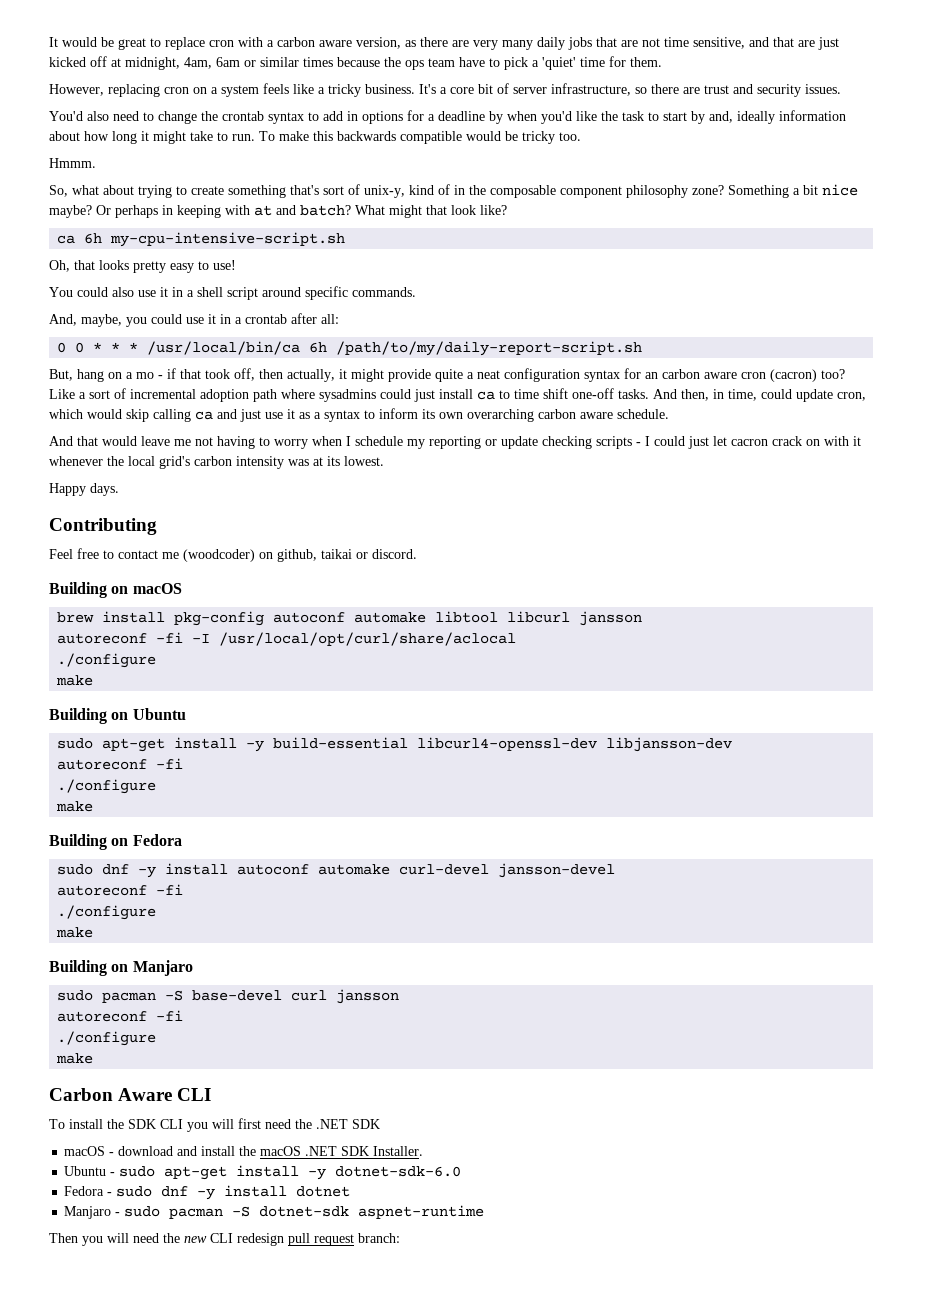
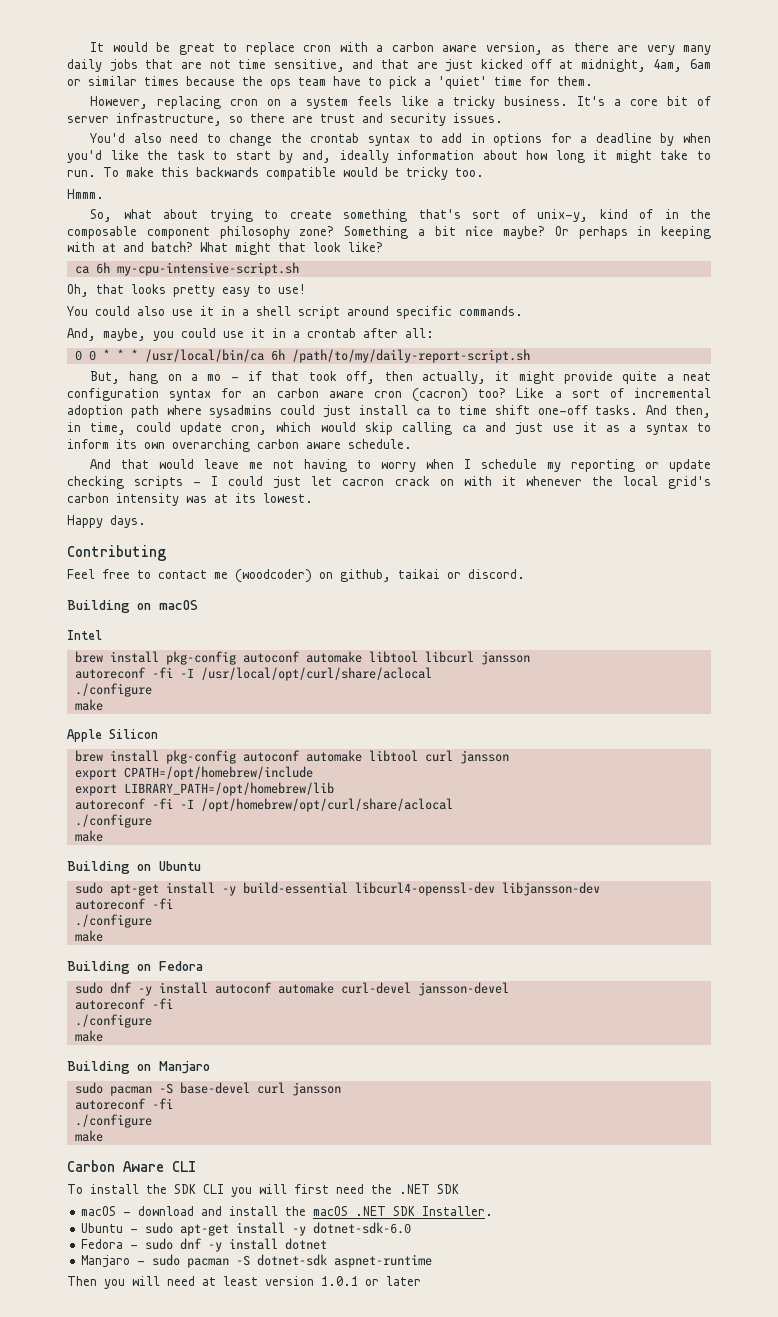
+ Intel
+ Apple Silicon
+ brew install pkg-config autoconf automake libtool curl jansson
+ export CPATH=/opt/homebrew/include
+ export LIBRARY_PATH=/opt/homebrew/lib
+ autoreconf -fi -I /opt/homebrew/opt/curl/share/aclocal
+ ./configure
+ make
- Then you will need the new CLI redesign pull request branch:
+ Then you will need at least version 1.0.1 or later

